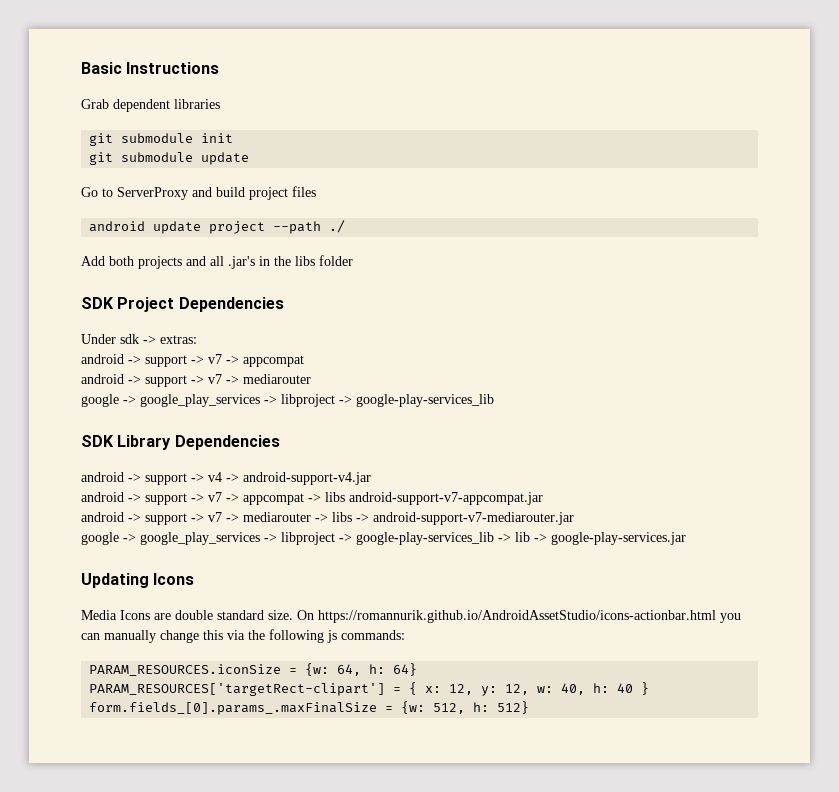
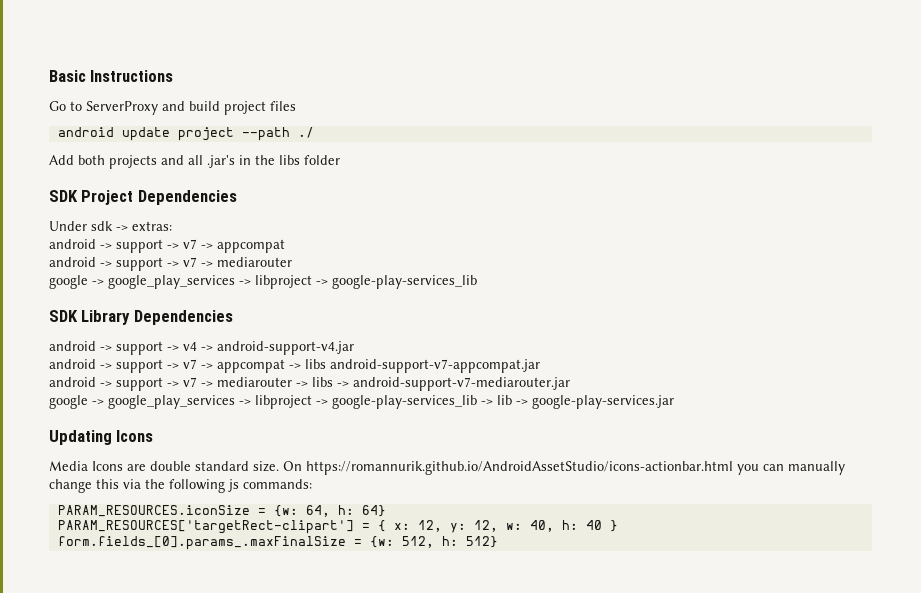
- Grab dependent libraries
- git submodule init
- git submodule update

